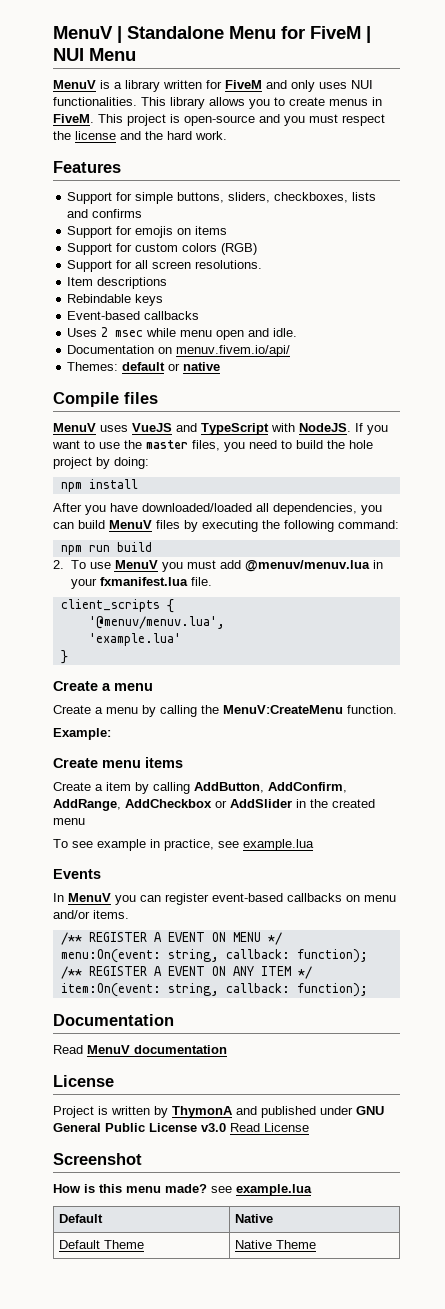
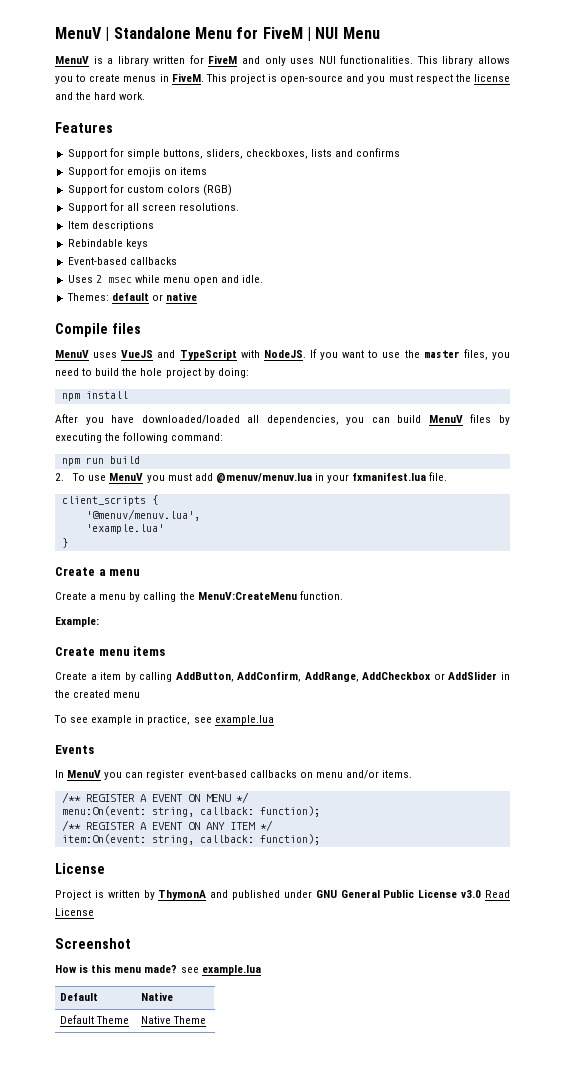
- Documentation on menuv.fivem.io/api/
  item:On(event: string, callback: function);
- Documentation
- Read MenuV documentation

